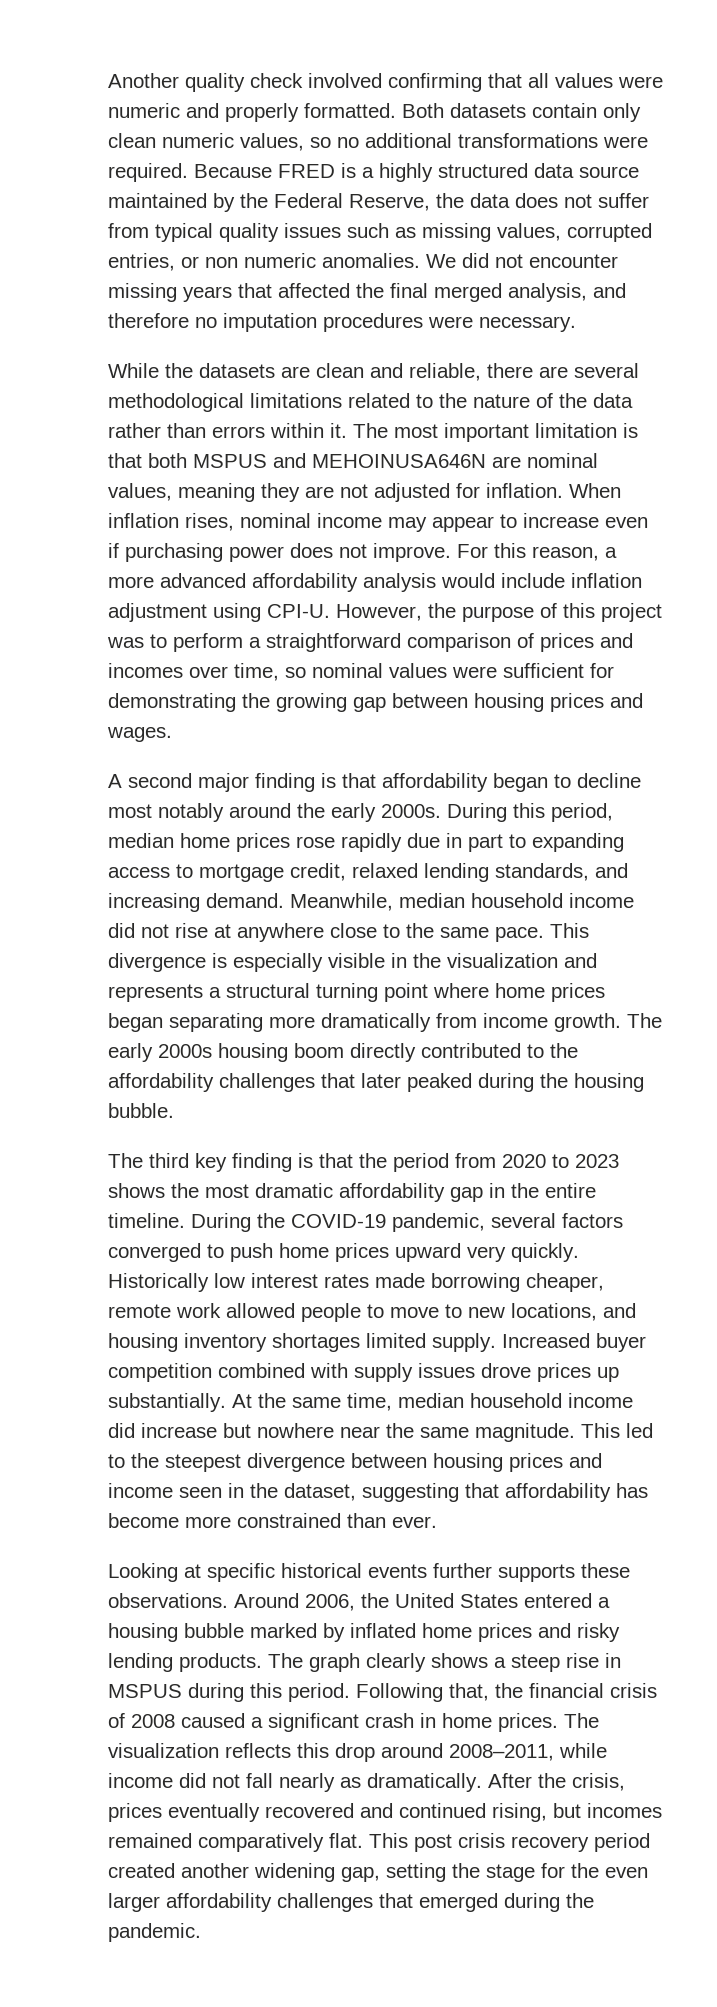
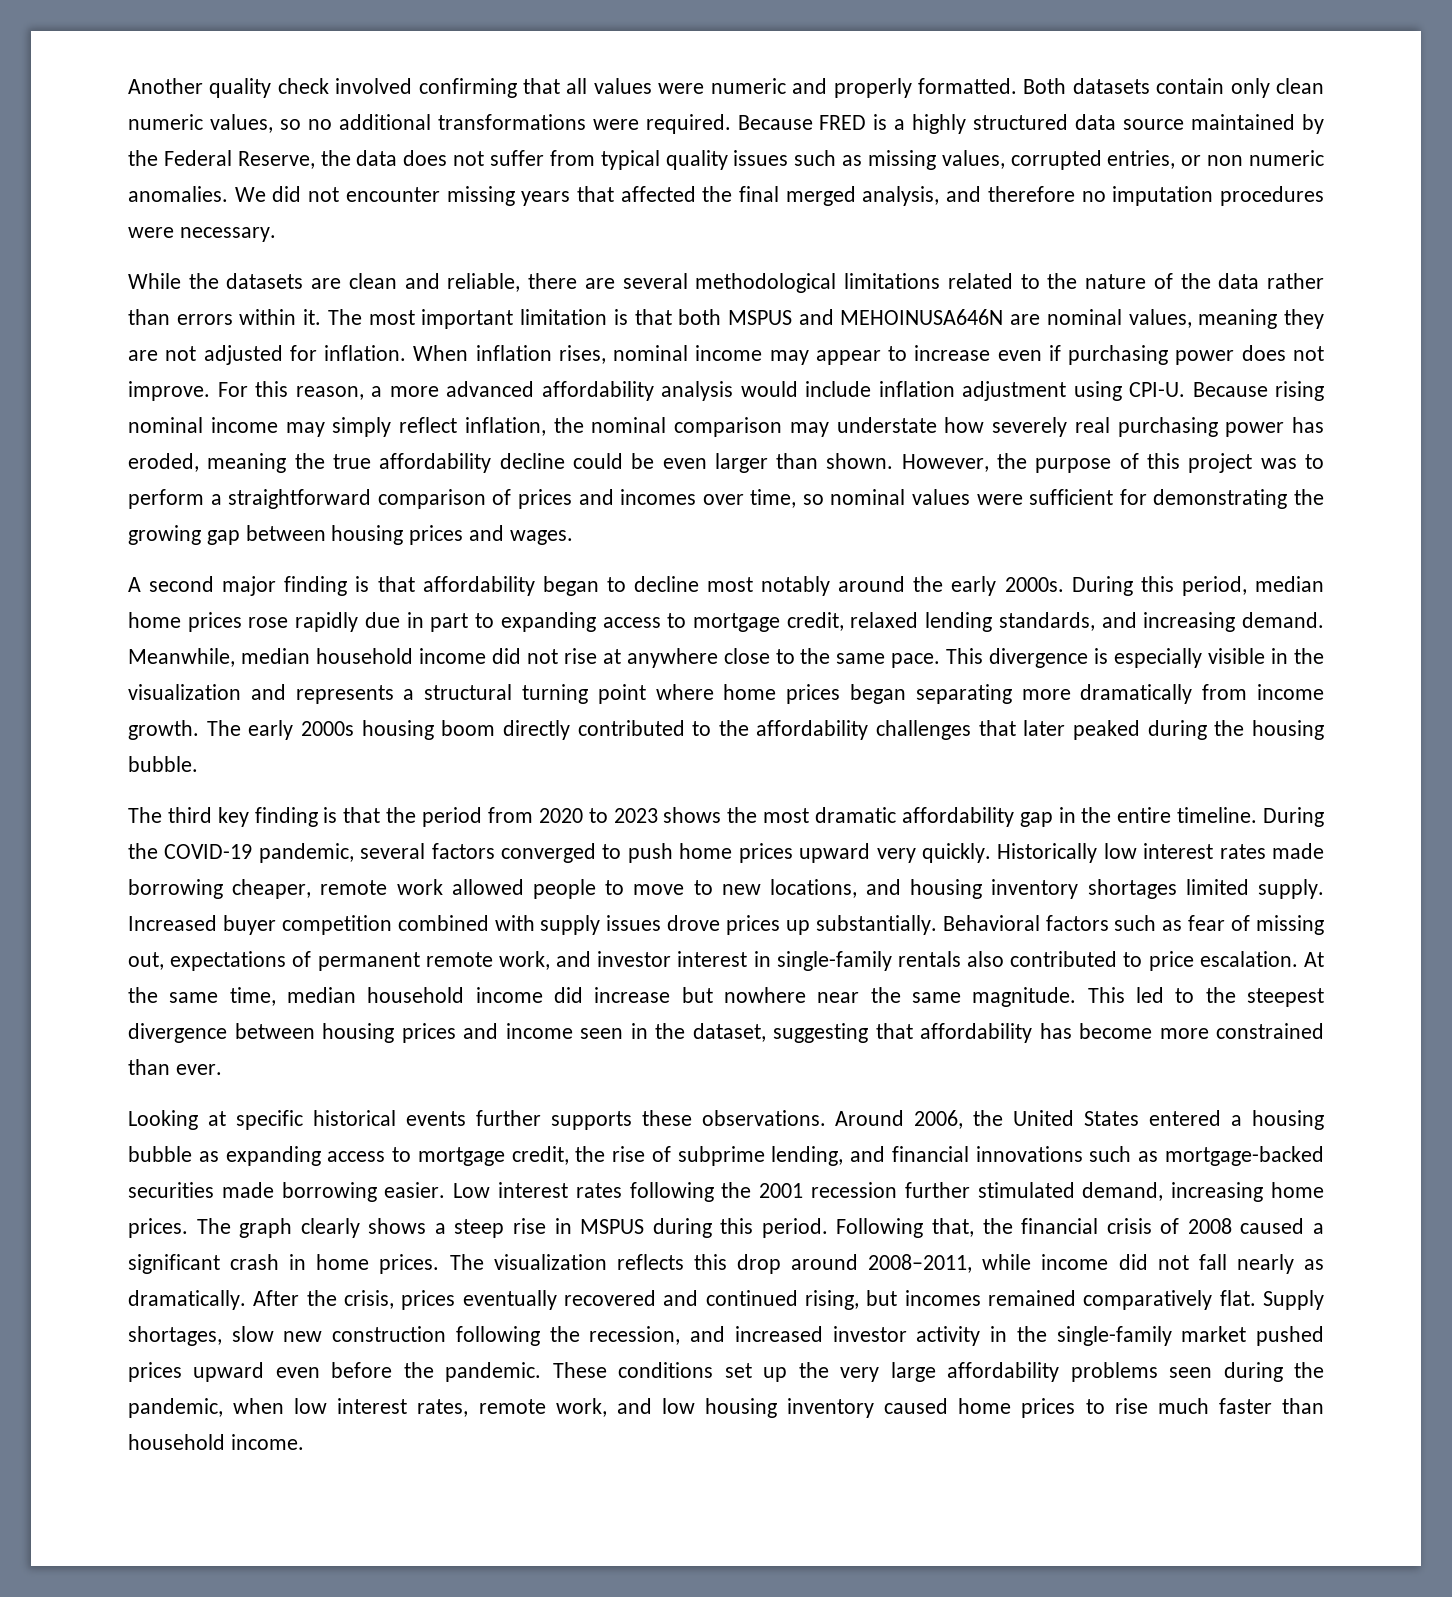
+ Because rising nominal income may simply reflect inflation, the nominal comparison may understate how severely real purchasing power has eroded, meaning the true affordability decline could be even larger than shown.
+ Behavioral factors such as fear of missing out, expectations of permanent remote work, and investor interest in single-family rentals also contributed to price escalation.
- Around 2006, the United States entered a housing bubble marked by inflated home prices and risky lending products.
+ Around 2006, the United States entered a housing bubble as expanding access to mortgage credit, the rise of subprime lending, and financial innovations such as mortgage-backed securities made borrowing easier. Low interest rates following the 2001 recession further stimulated demand, increasing home prices.
- This post crisis recovery period created another widening gap, setting the stage for the even larger affordability challenges that emerged during the pandemic.
+ Supply shortages, slow new construction following the recession, and increased investor activity in the single-family market pushed prices upward even before the pandemic. These conditions set up the very large affordability problems seen during the pandemic, when low interest rates, remote work, and low housing inventory caused home prices to rise much faster than household income.

